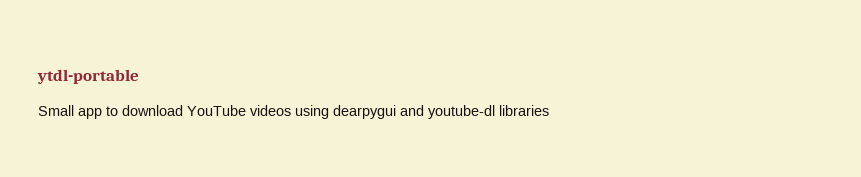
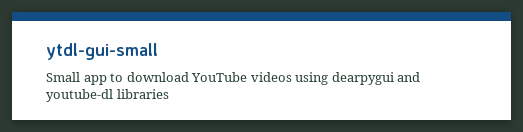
- ytdl-portable
+ ytdl-gui-small

